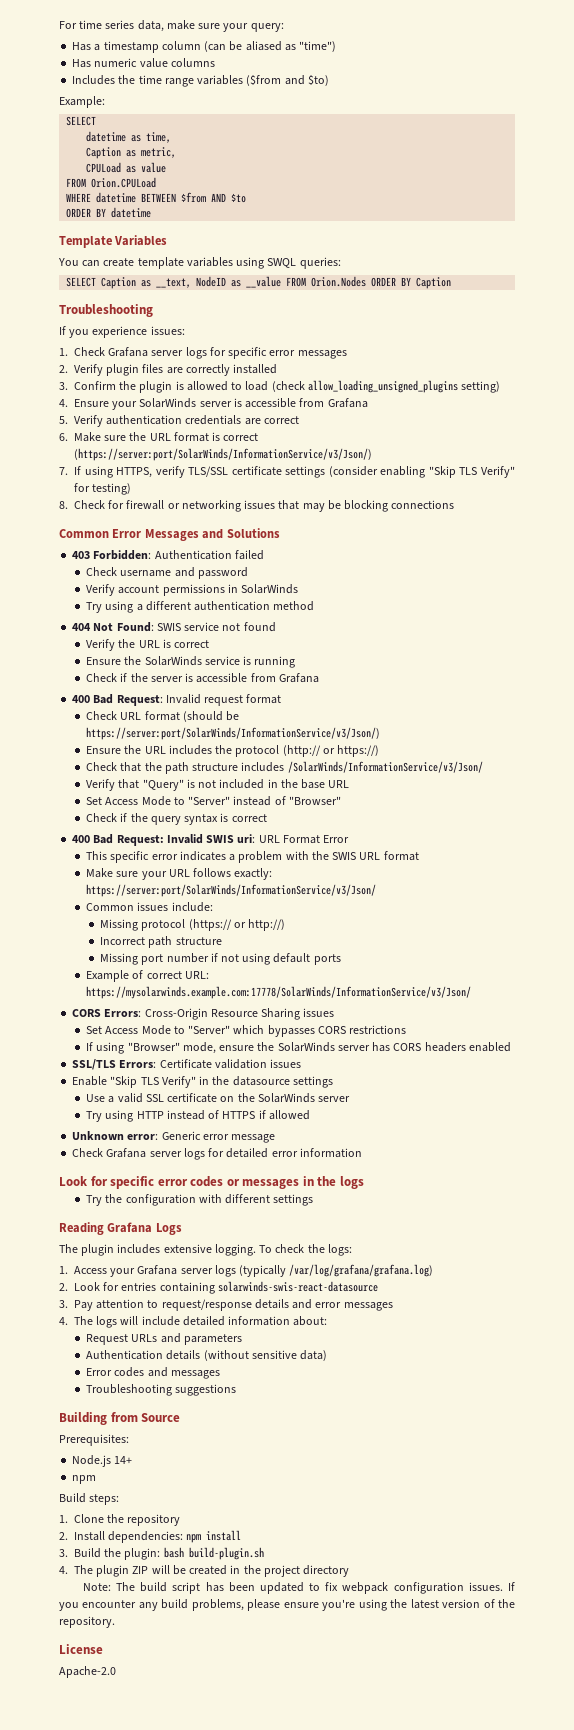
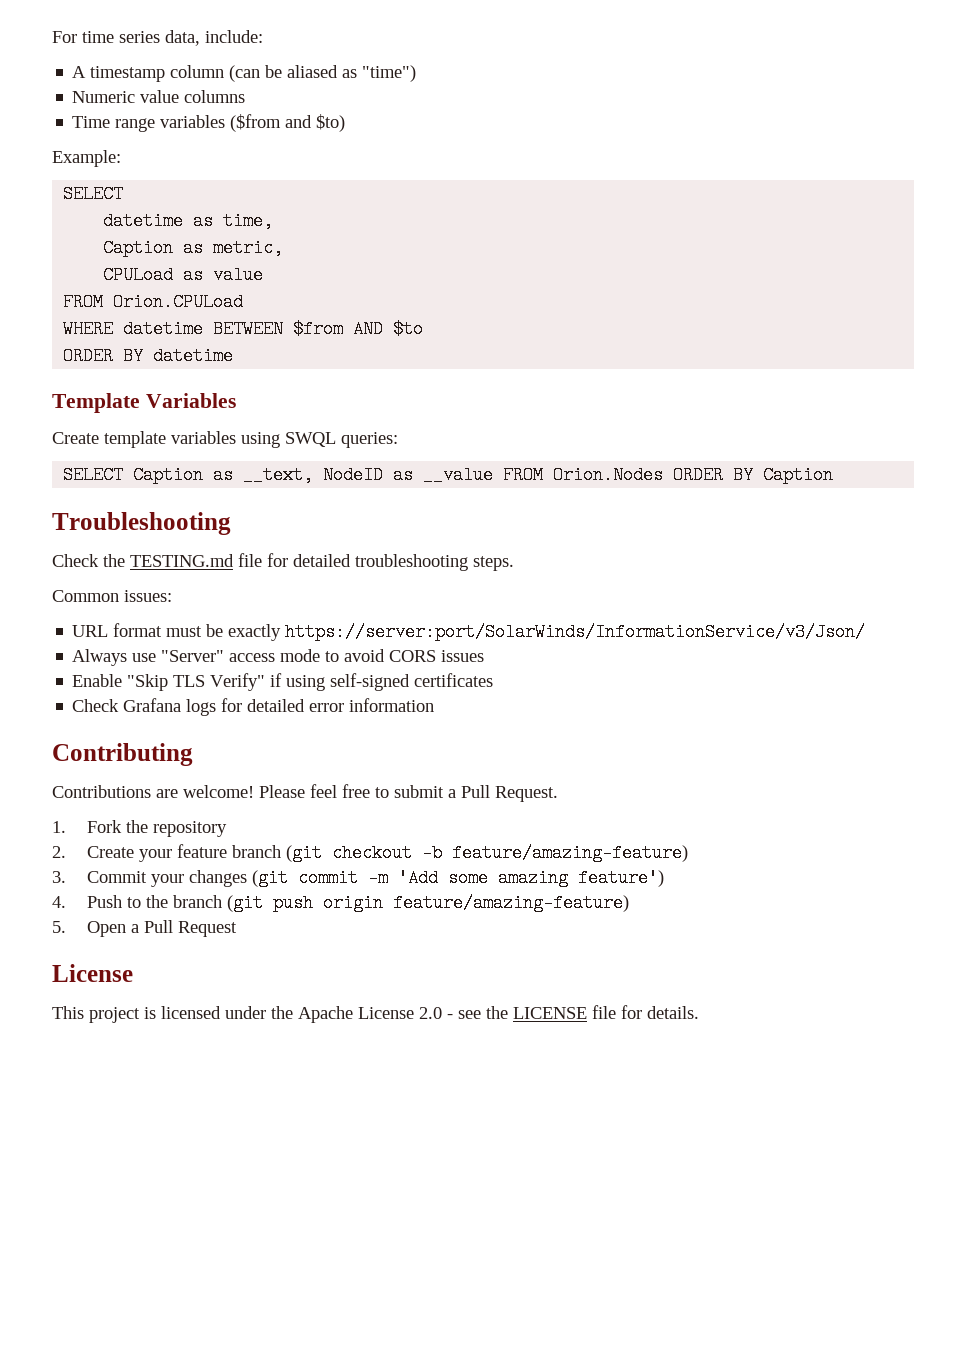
- For time series data, make sure your query:
- Has a timestamp column (can be aliased as "time")
+ For time series data, include:
+ A timestamp column (can be aliased as "time")
- Has numeric value columns
+ Numeric value columns
- Includes the time range variables ($from and $to)
+ Time range variables ($from and $to)
- You can create template variables using SWQL queries:
+ Create template variables using SWQL queries:
- If you experience issues:
- 1. Check Grafana server logs for specific error messages
- 2. Verify plugin files are correctly installed
- 3. Confirm the plugin is allowed to load (check allow_loading_unsigned_plugins setting)
- 4. Ensure your SolarWinds server is accessible from Grafana
- 5. Verify authentication credentials are correct
- 6. Make sure the URL format is correct (https://server:port/SolarWinds/InformationService/v3/Json/)
- 7. If using HTTPS, verify TLS/SSL certificate settings (consider enabling "Skip TLS Verify" for testing)
- 8. Check for firewall or networking issues that may be blocking connections
- Common Error Messages and Solutions
- 403 Forbidden: Authentication failed
- Check username and password
- Verify account permissions in SolarWinds
- Try using a different authentication method
- 404 Not Found: SWIS service not found
- Verify the URL is correct
- Ensure the SolarWinds service is running
- Check if the server is accessible from Grafana
- 400 Bad Request: Invalid request format
- Check URL format (should be https://server:port/SolarWinds/InformationService/v3/Json/)
- Ensure the URL includes the protocol (http:// or https://)
- Check that the path structure includes /SolarWinds/InformationService/v3/Json/
- Verify that "Query" is not included in the base URL
- Set Access Mode to "Server" instead of "Browser"
- Check if the query syntax is correct
- 400 Bad Request: Invalid SWIS uri: URL Format Error
- This specific error indicates a problem with the SWIS URL format
- Make sure your URL follows exactly: https://server:port/SolarWinds/InformationService/v3/Json/
- Common issues include:
- Missing protocol (https:// or http://)
- Incorrect path structure
- Missing port number if not using default ports
- Example of correct URL: https://mysolarwinds.example.com:17778/SolarWinds/InformationService/v3/Json/
- CORS Errors: Cross-Origin Resource Sharing issues
- Set Access Mode to "Server" which bypasses CORS restrictions
- If using "Browser" mode, ensure the SolarWinds server has CORS headers enabled
- SSL/TLS Errors: Certificate validation issues
+ Check the TESTING.md file for detailed troubleshooting steps.
+ Common issues:
+ URL format must be exactly https://server:port/SolarWinds/InformationService/v3/Json/
+ Always use "Server" access mode to avoid CORS issues
- Enable "Skip TLS Verify" in the datasource settings
- Use a valid SSL certificate on the SolarWinds server
- Try using HTTP instead of HTTPS if allowed
- Unknown error: Generic error message
- Check Grafana server logs for detailed error information
+ Enable "Skip TLS Verify" if using self-signed certificates
+ Check Grafana logs for detailed error information
- Look for specific error codes or messages in the logs
- Try the configuration with different settings
- Reading Grafana Logs
- The plugin includes extensive logging. To check the logs:
- 1. Access your Grafana server logs (typically /var/log/grafana/grafana.log)
- 2. Look for entries containing solarwinds-swis-react-datasource
- 3. Pay attention to request/response details and error messages
- 4. The logs will include detailed information about:
- Request URLs and parameters
- Authentication details (without sensitive data)
- Error codes and messages
- Troubleshooting suggestions
- Building from Source
- Prerequisites:
- Node.js 14+
- npm
- Build steps:
- 1. Clone the repository
- 2. Install dependencies: npm install
- 3. Build the plugin: bash build-plugin.sh
- 4. The plugin ZIP will be created in the project directory
- Note: The build script has been updated to fix webpack configuration issues. If you encounter any build problems, please ensure you're using the latest version of the repository.
+ Contributing
+ Contributions are welcome! Please feel free to submit a Pull Request.
+ 1. Fork the repository
+ 2. Create your feature branch (git checkout -b feature/amazing-feature)
+ 3. Commit your changes (git commit -m 'Add some amazing feature')
+ 4. Push to the branch (git push origin feature/amazing-feature)
+ 5. Open a Pull Request
  License
- Apache-2.0
+ This project is licensed under the Apache License 2.0 - see the LICENSE file for details.

